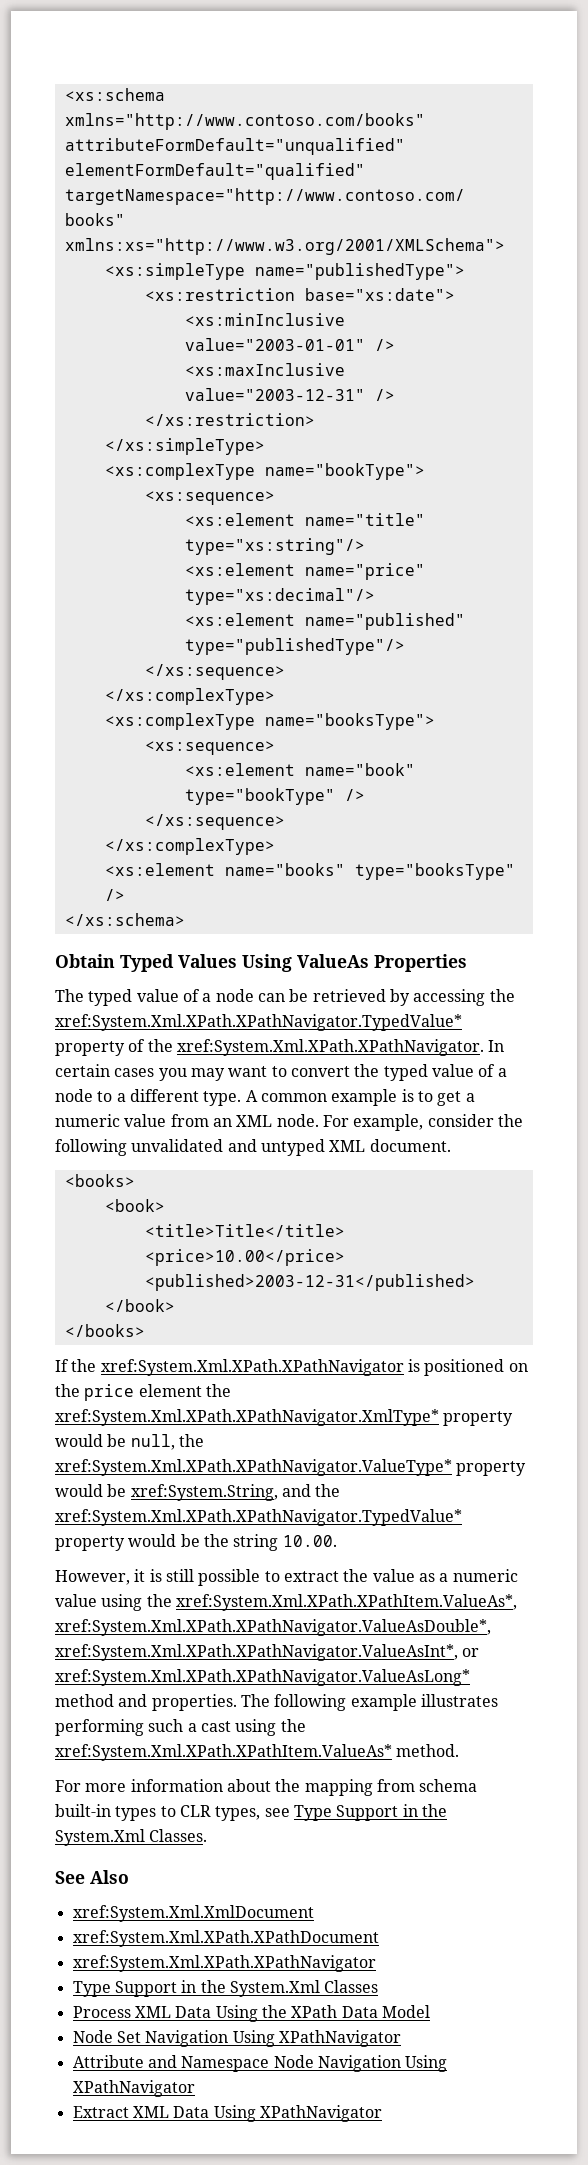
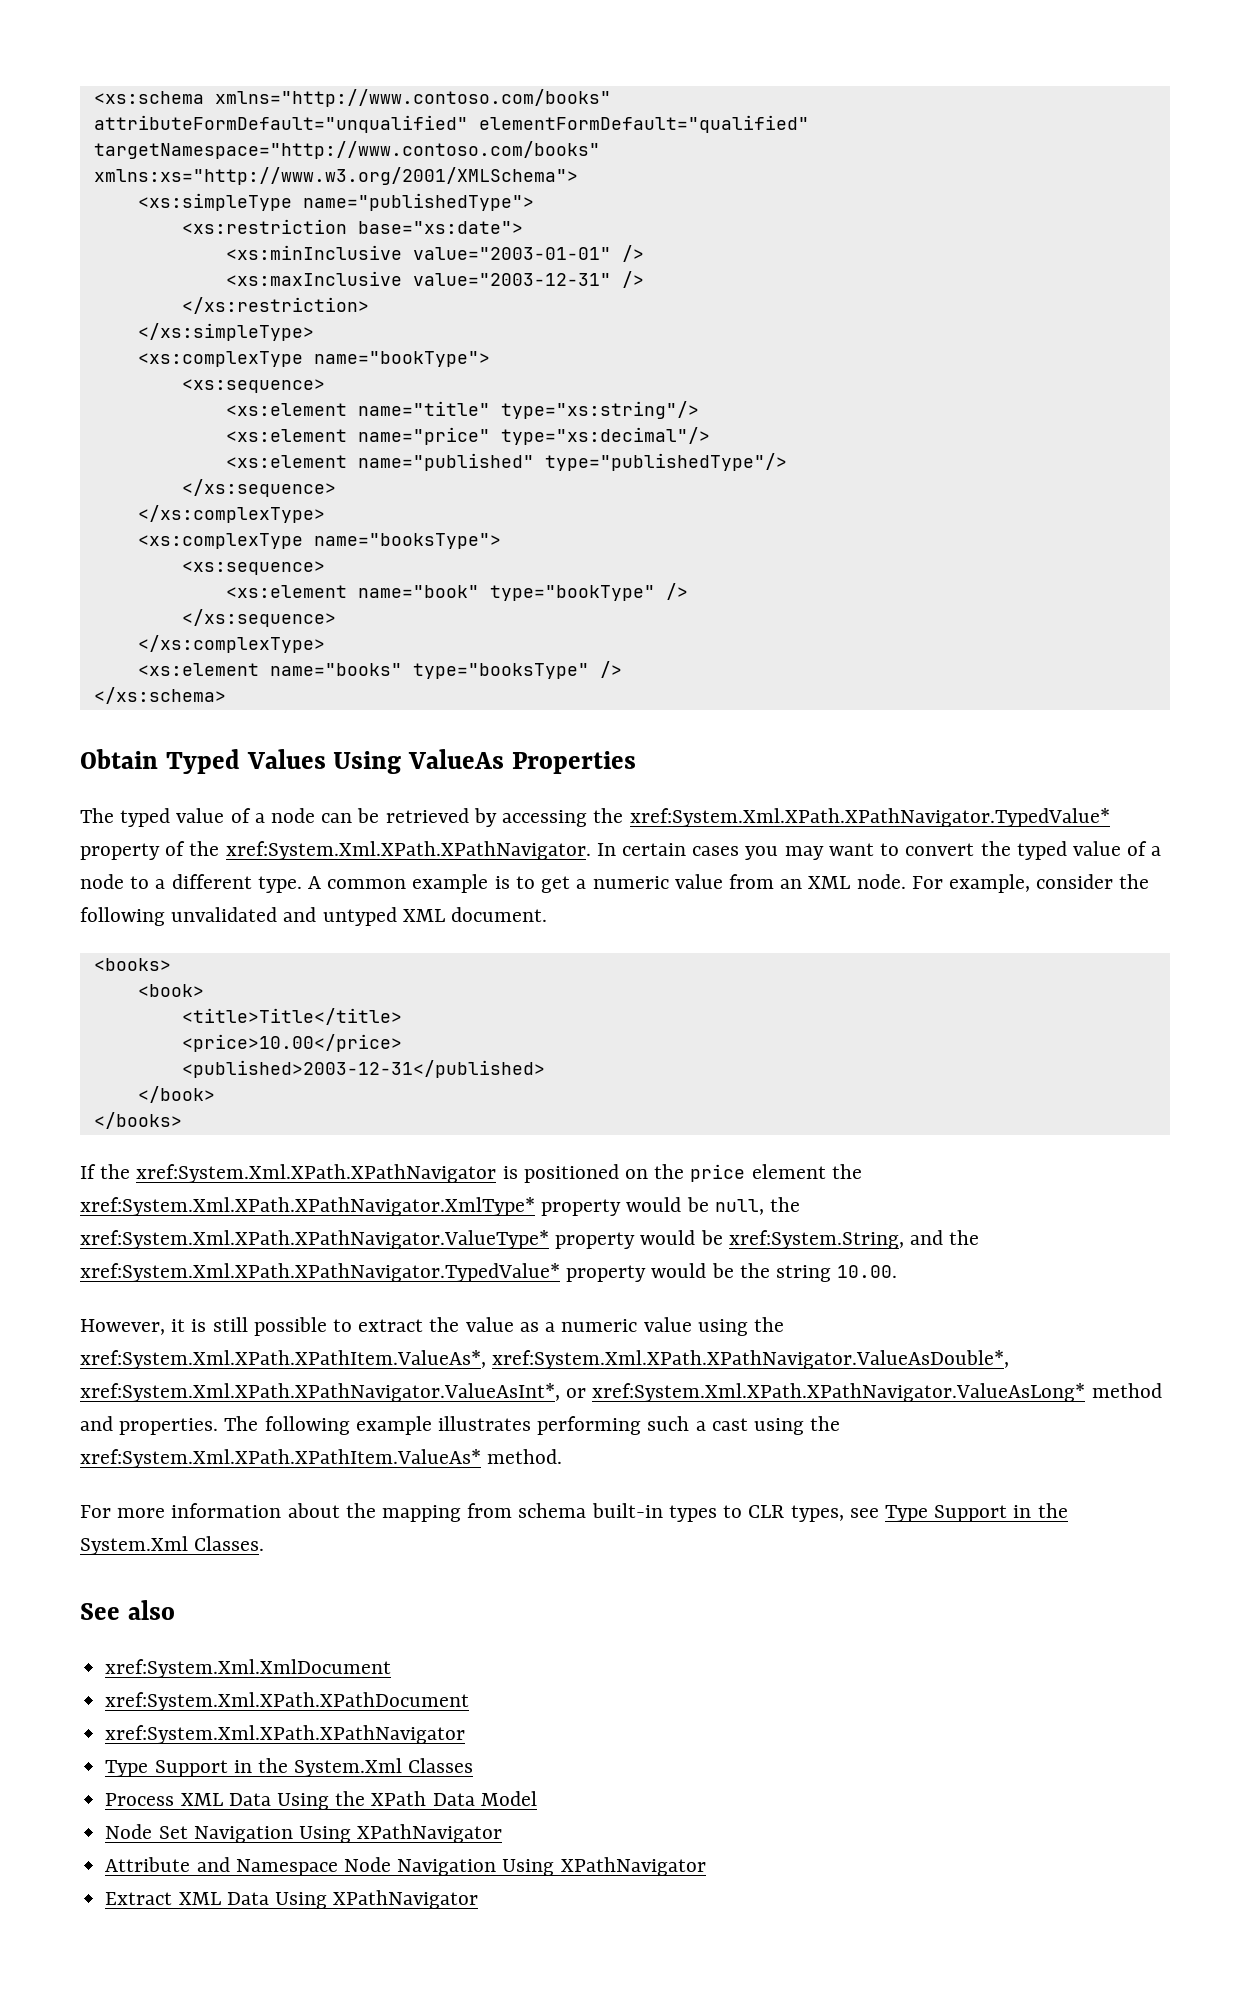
- See Also
+ See also

